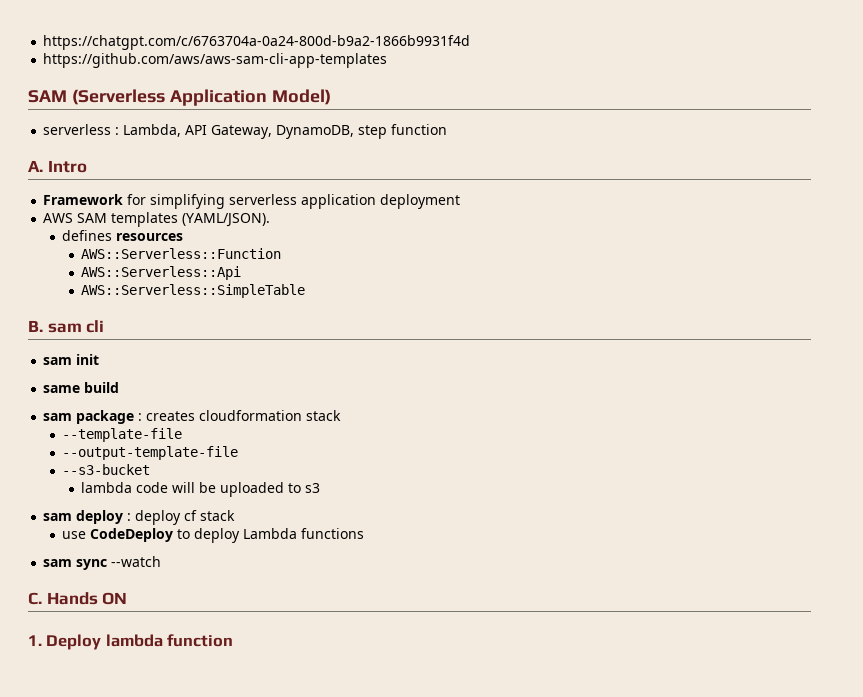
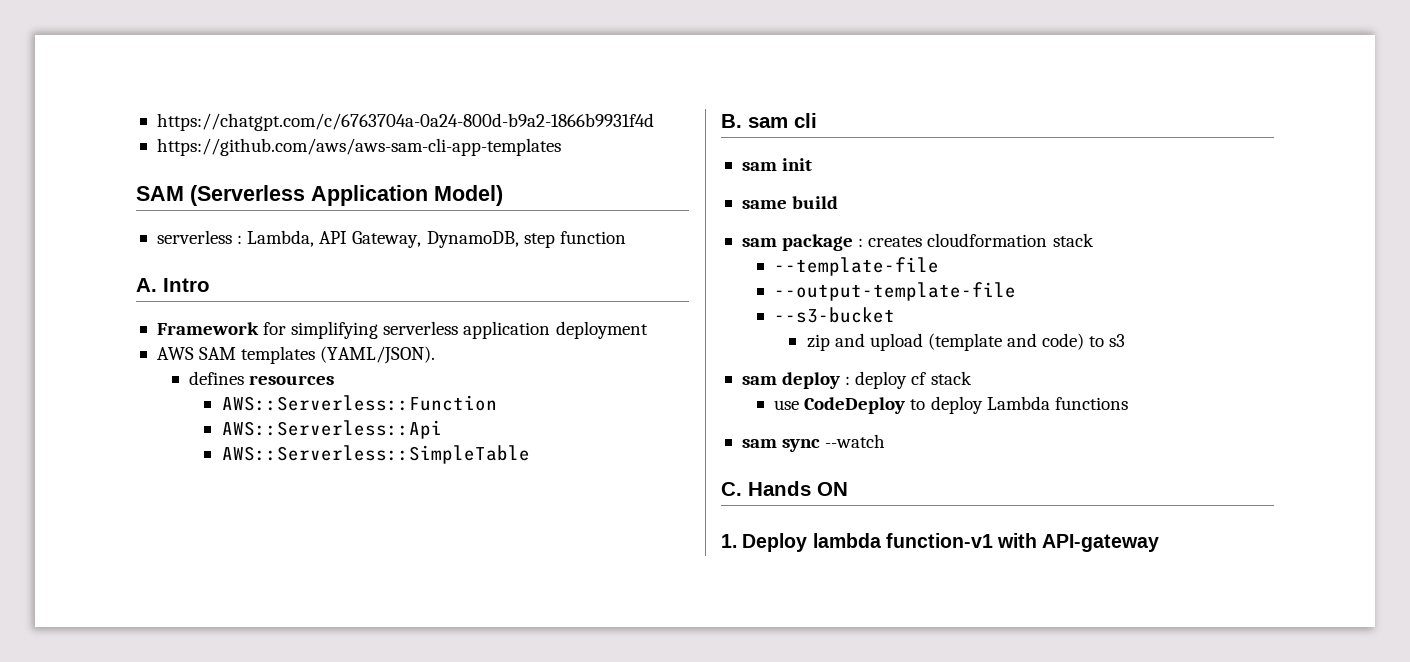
- lambda code will be uploaded to s3
+ zip and upload (template and code) to s3
- 1. Deploy lambda function
+ 1. Deploy lambda function-v1 with API-gateway

